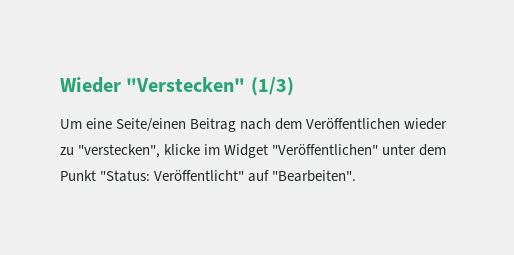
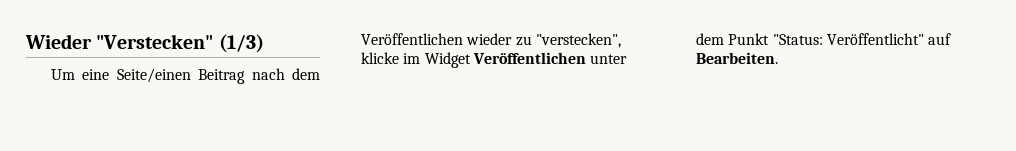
- Um eine Seite/einen Beitrag nach dem Veröffentlichen wieder zu "verstecken", klicke im Widget "Veröffentlichen" unter dem Punkt "Status: Veröffentlicht" auf "Bearbeiten".
+ Um eine Seite/einen Beitrag nach dem Veröffentlichen wieder zu "verstecken", klicke im Widget Veröffentlichen unter dem Punkt "Status: Veröffentlicht" auf Bearbeiten.

